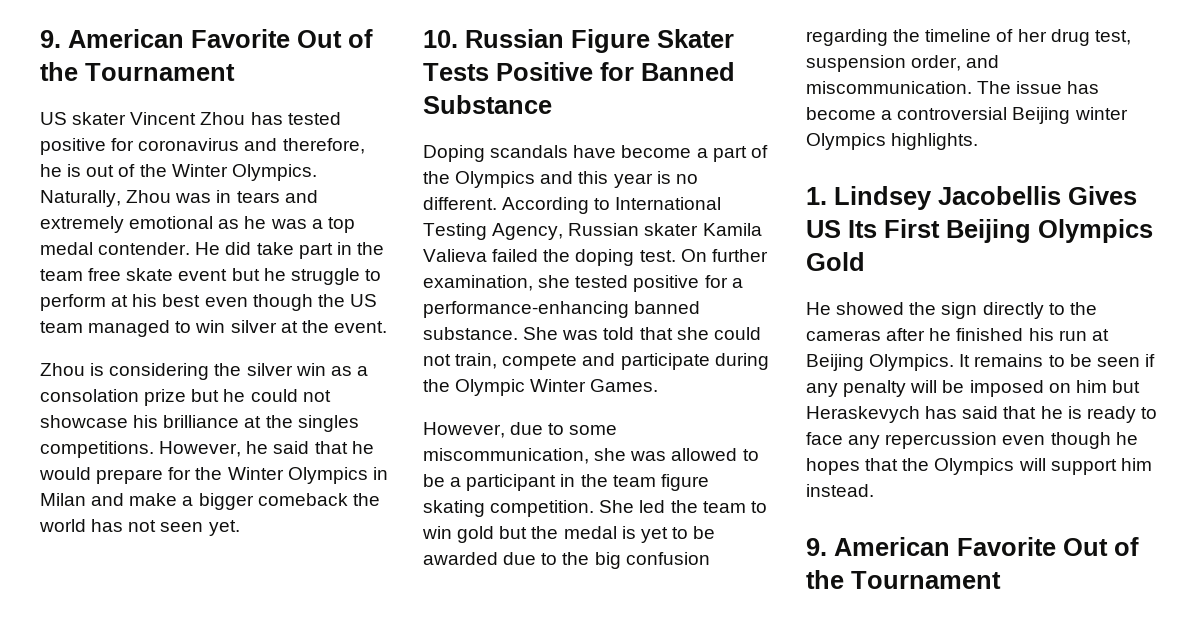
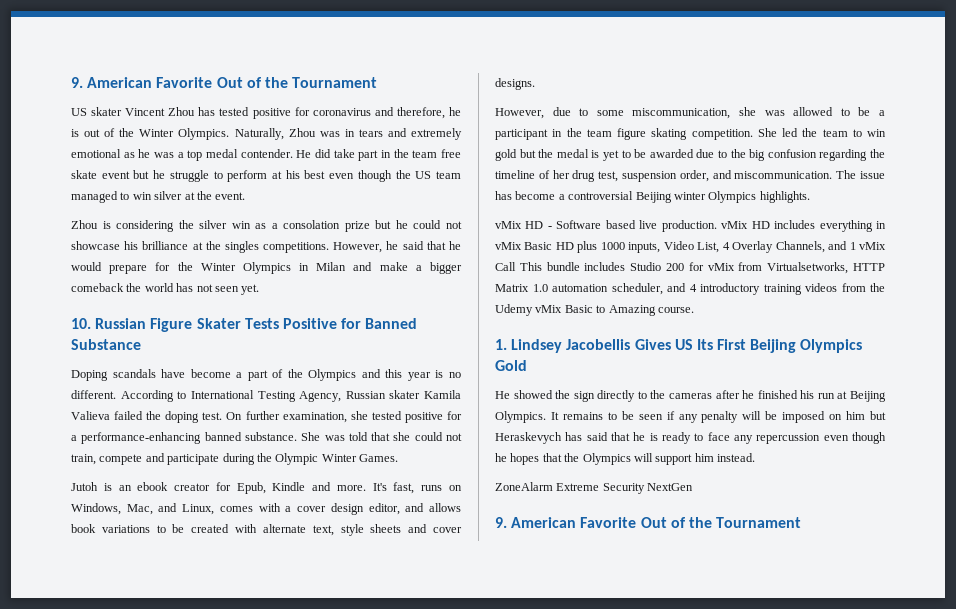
+ Jutoh is an ebook creator for Epub, Kindle and more. It's fast, runs on Windows, Mac, and Linux, comes with a cover design editor, and allows book variations to be created with alternate text, style sheets and cover designs.
+ vMix HD - Software based live production. vMix HD includes everything in vMix Basic HD plus 1000 inputs, Video List, 4 Overlay Channels, and 1 vMix Call This bundle includes Studio 200 for vMix from Virtualsetworks, HTTP Matrix 1.0 automation scheduler, and 4 introductory training videos from the Udemy vMix Basic to Amazing course.
+ ZoneAlarm Extreme Security NextGen

